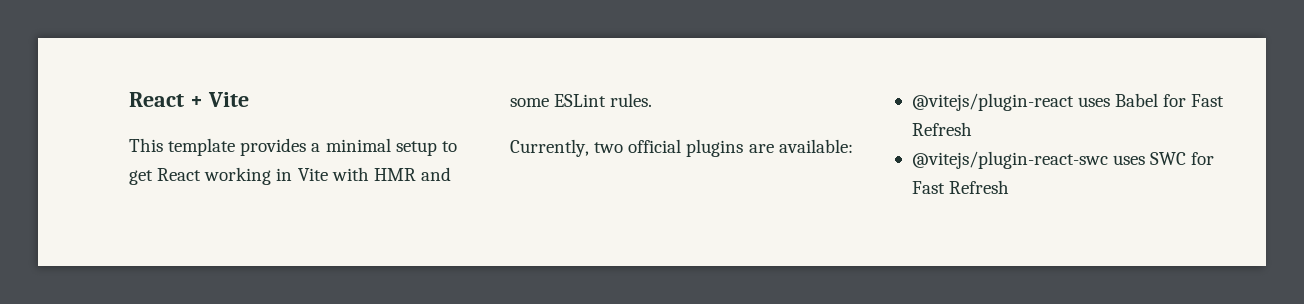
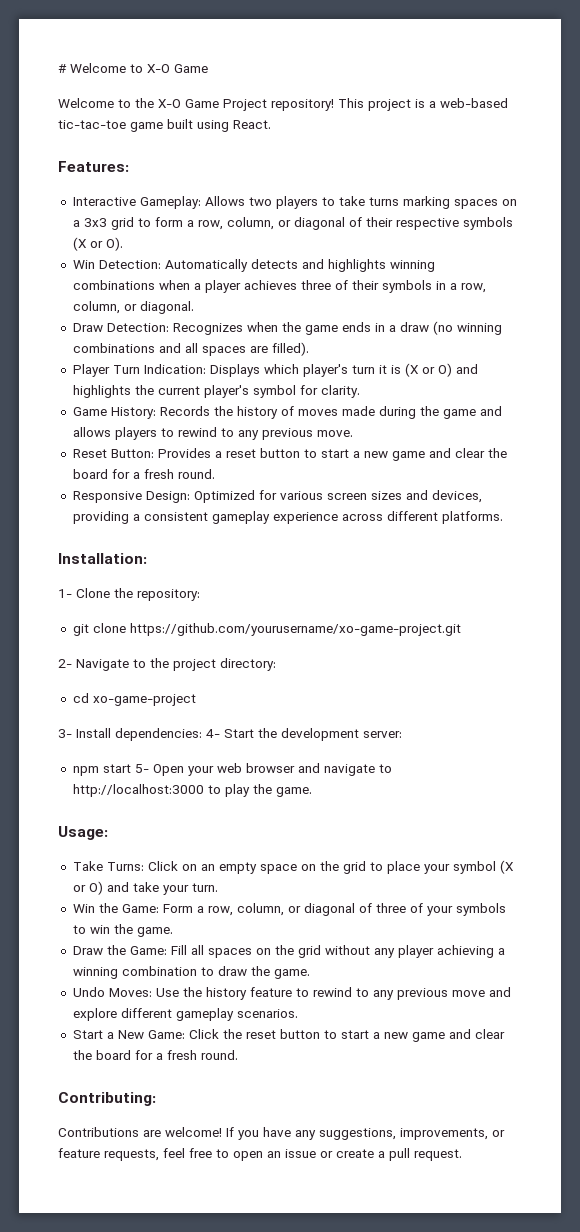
- React + Vite
- This template provides a minimal setup to get React working in Vite with HMR and some ESLint rules.
- Currently, two official plugins are available:
- @vitejs/plugin-react uses Babel for Fast Refresh
- @vitejs/plugin-react-swc uses SWC for Fast Refresh
+ # Welcome to X-O Game
+ Welcome to the X-O Game Project repository! This project is a web-based tic-tac-toe game built using React.
+ Features:
+ Interactive Gameplay: Allows two players to take turns marking spaces on a 3x3 grid to form a row, column, or diagonal of their respective symbols (X or O).
+ Win Detection: Automatically detects and highlights winning combinations when a player achieves three of their symbols in a row, column, or diagonal.
+ Draw Detection: Recognizes when the game ends in a draw (no winning combinations and all spaces are filled).
+ Player Turn Indication: Displays which player's turn it is (X or O) and highlights the current player's symbol for clarity.
+ Game History: Records the history of moves made during the game and allows players to rewind to any previous move.
+ Reset Button: Provides a reset button to start a new game and clear the board for a fresh round.
+ Responsive Design: Optimized for various screen sizes and devices, providing a consistent gameplay experience across different platforms.
+ Installation:
+ 1- Clone the repository:
+ git clone https://github.com/yourusername/xo-game-project.git
+ 2- Navigate to the project directory:
+ cd xo-game-project
+ 3- Install dependencies: 4- Start the development server:
+ npm start 5- Open your web browser and navigate to http://localhost:3000 to play the game.
+ Usage:
+ Take Turns: Click on an empty space on the grid to place your symbol (X or O) and take your turn.
+ Win the Game: Form a row, column, or diagonal of three of your symbols to win the game.
+ Draw the Game: Fill all spaces on the grid without any player achieving a winning combination to draw the game.
+ Undo Moves: Use the history feature to rewind to any previous move and explore different gameplay scenarios.
+ Start a New Game: Click the reset button to start a new game and clear the board for a fresh round.
+ Contributing:
+ Contributions are welcome! If you have any suggestions, improvements, or feature requests, feel free to open an issue or create a pull request.

